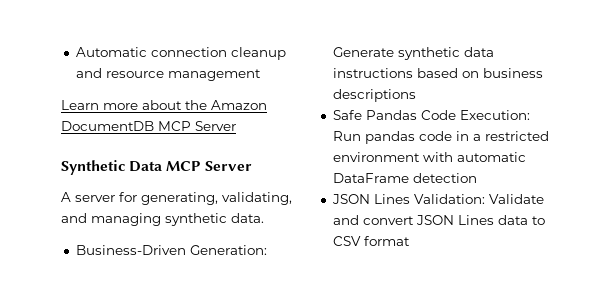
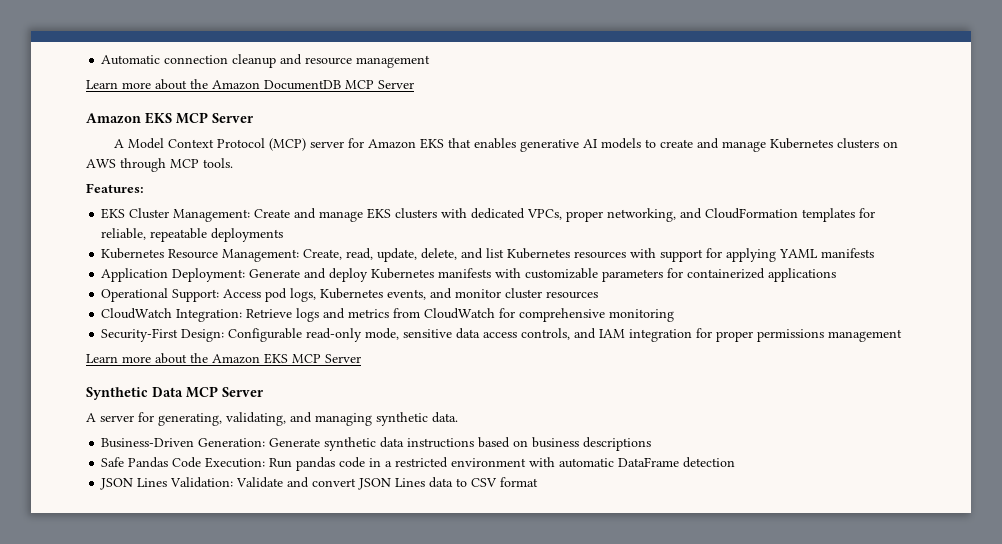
  Learn more about the Amazon DocumentDB MCP Server
+ Amazon EKS MCP Server
+ A Model Context Protocol (MCP) server for Amazon EKS that enables generative AI models to create and manage Kubernetes clusters on AWS through MCP tools.
+ Features:
+ EKS Cluster Management: Create and manage EKS clusters with dedicated VPCs, proper networking, and CloudFormation templates for reliable, repeatable deployments
+ Kubernetes Resource Management: Create, read, update, delete, and list Kubernetes resources with support for applying YAML manifests
+ Application Deployment: Generate and deploy Kubernetes manifests with customizable parameters for containerized applications
+ Operational Support: Access pod logs, Kubernetes events, and monitor cluster resources
+ CloudWatch Integration: Retrieve logs and metrics from CloudWatch for comprehensive monitoring
+ Security-First Design: Configurable read-only mode, sensitive data access controls, and IAM integration for proper permissions management
+ Learn more about the Amazon EKS MCP Server

